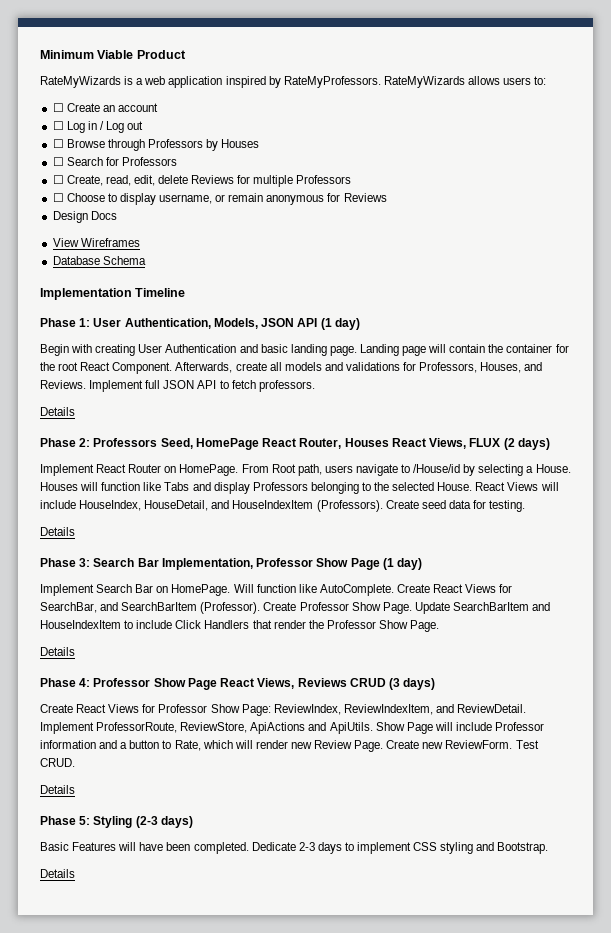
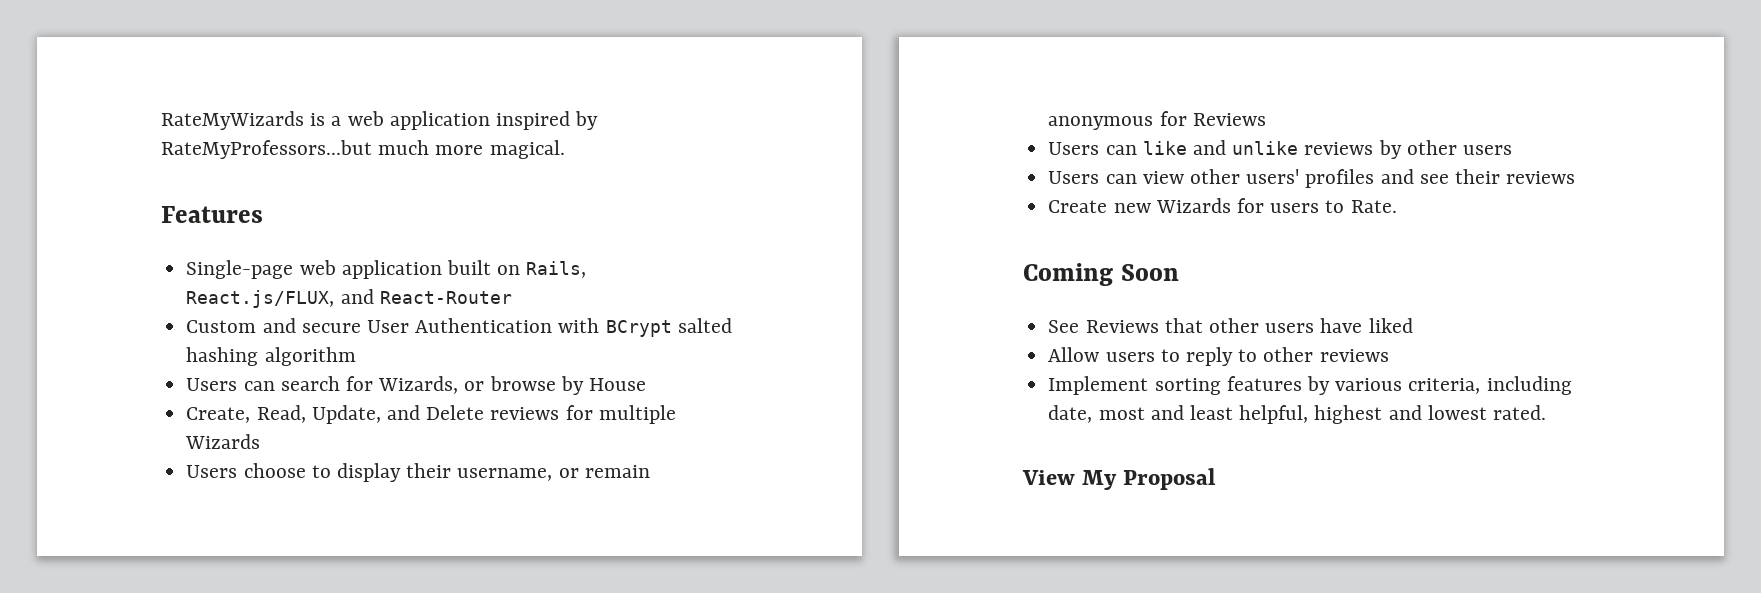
- Minimum Viable Product
- RateMyWizards is a web application inspired by RateMyProfessors. RateMyWizards allows users to:
- ☐ Create an account
- ☐ Log in / Log out
- ☐ Browse through Professors by Houses
- ☐ Search for Professors
- ☐ Create, read, edit, delete Reviews for multiple Professors
- ☐ Choose to display username, or remain anonymous for Reviews
+ RateMyWizards is a web application inspired by RateMyProfessors...but much more magical.
+ Features
+ Single-page web application built on Rails, React.js/FLUX, and React-Router
+ Custom and secure User Authentication with BCrypt salted hashing algorithm
+ Users can search for Wizards, or browse by House
+ Create, Read, Update, and Delete reviews for multiple Wizards
+ Users choose to display their username, or remain anonymous for Reviews
- Design Docs
- View Wireframes
- Database Schema
- Implementation Timeline
- Phase 1: User Authentication, Models, JSON API (1 day)
- Begin with creating User Authentication and basic landing page. Landing page will contain the container for the root React Component. Afterwards, create all models and validations for Professors, Houses, and Reviews. Implement full JSON API to fetch professors.
- Details
- Phase 2: Professors Seed, HomePage React Router, Houses React Views, FLUX (2 days)
- Implement React Router on HomePage. From Root path, users navigate to /House/id by selecting a House. Houses will function like Tabs and display Professors belonging to the selected House. React Views will include HouseIndex, HouseDetail, and HouseIndexItem (Professors). Create seed data for testing.
- Details
- Phase 3: Search Bar Implementation, Professor Show Page (1 day)
- Implement Search Bar on HomePage. Will function like AutoComplete. Create React Views for SearchBar, and SearchBarItem (Professor). Create Professor Show Page. Update SearchBarItem and HouseIndexItem to include Click Handlers that render the Professor Show Page.
- Details
- Phase 4: Professor Show Page React Views, Reviews CRUD (3 days)
- Create React Views for Professor Show Page: ReviewIndex, ReviewIndexItem, and ReviewDetail. Implement ProfessorRoute, ReviewStore, ApiActions and ApiUtils. Show Page will include Professor information and a button to Rate, which will render new Review Page. Create new ReviewForm. Test CRUD.
- Details
- Phase 5: Styling (2-3 days)
- Basic Features will have been completed. Dedicate 2-3 days to implement CSS styling and Bootstrap.
- Details
+ Users can like and unlike reviews by other users
+ Users can view other users' profiles and see their reviews
+ Create new Wizards for users to Rate.
+ Coming Soon
+ See Reviews that other users have liked
+ Allow users to reply to other reviews
+ Implement sorting features by various criteria, including date, most and least helpful, highest and lowest rated.
+ View My Proposal

